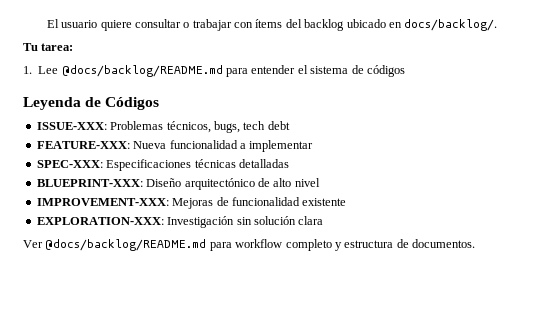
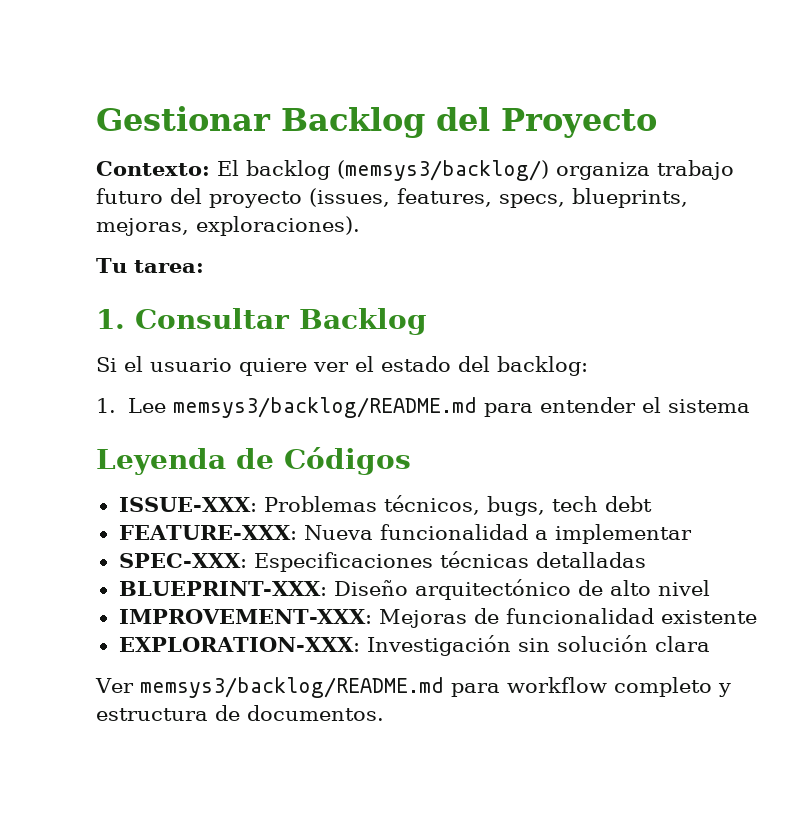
- El usuario quiere consultar o trabajar con ítems del backlog ubicado en docs/backlog/.
+ Gestionar Backlog del Proyecto
+ Contexto: El backlog (memsys3/backlog/) organiza trabajo futuro del proyecto (issues, features, specs, blueprints, mejoras, exploraciones).
  Tu tarea:
+ 1. Consultar Backlog
+ Si el usuario quiere ver el estado del backlog:
- 1. Lee @docs/backlog/README.md para entender el sistema de códigos
+ 1. Lee memsys3/backlog/README.md para entender el sistema
- Ver @docs/backlog/README.md para workflow completo y estructura de documentos.
+ Ver memsys3/backlog/README.md para workflow completo y estructura de documentos.

